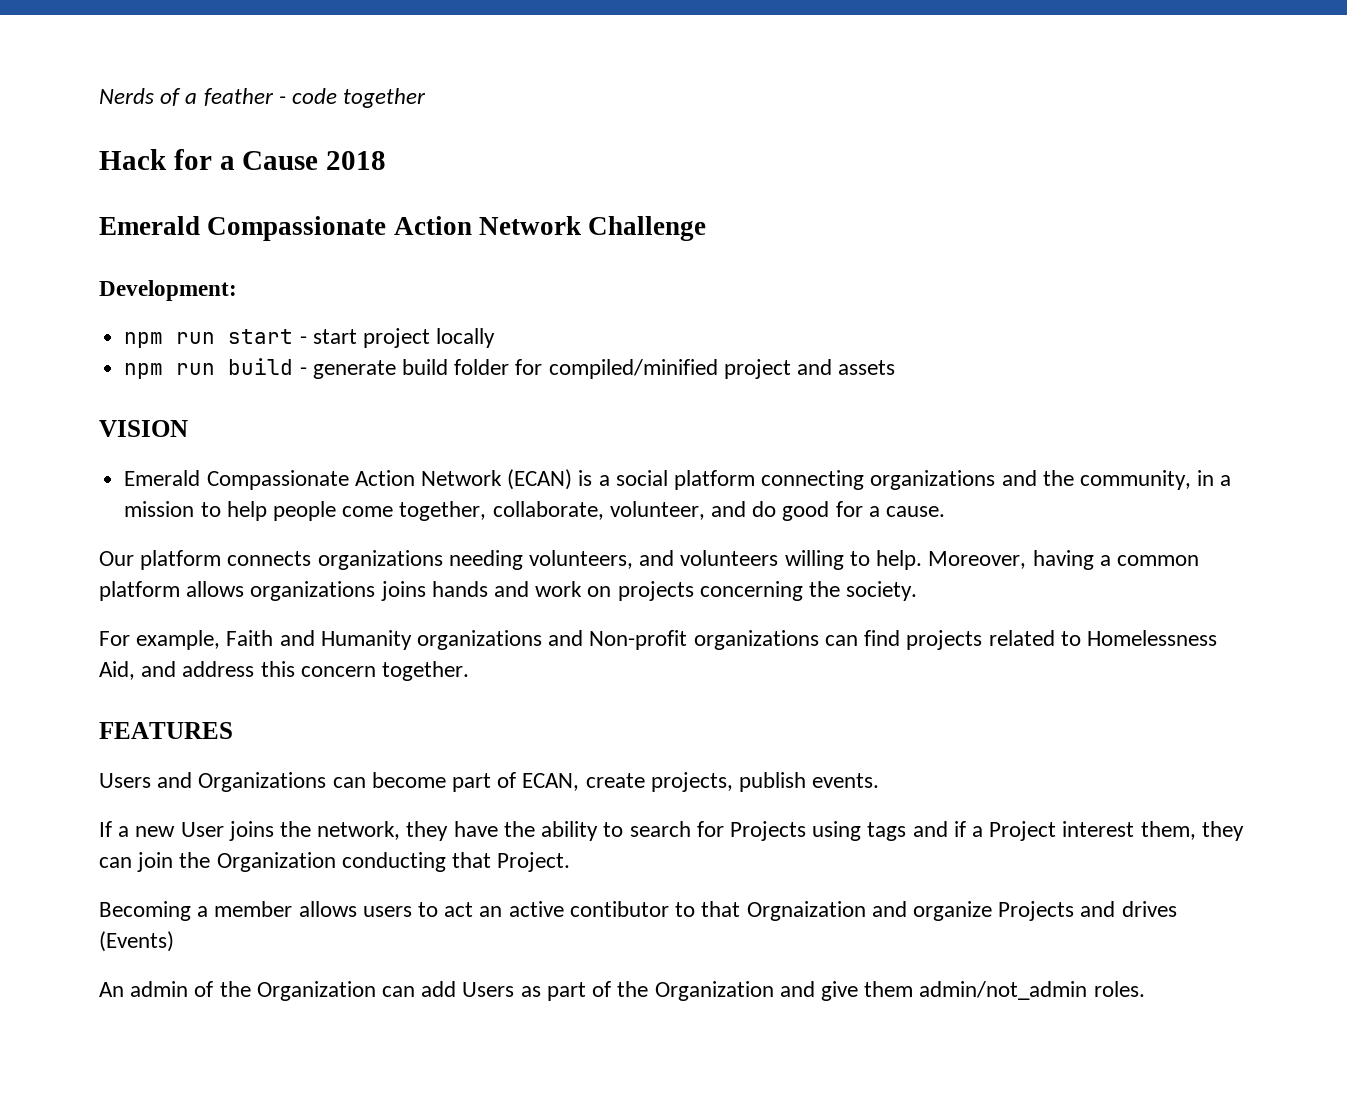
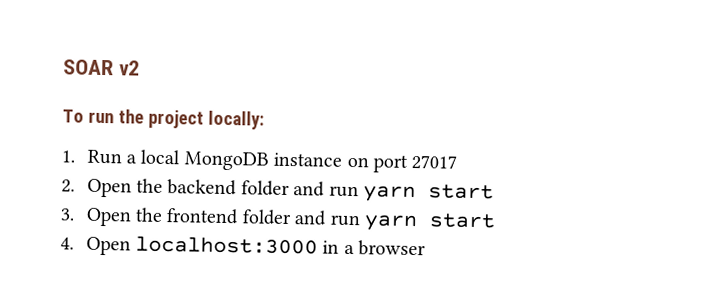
- Nerds of a feather - code together
- Hack for a Cause 2018
- Emerald Compassionate Action Network Challenge
- Development:
- npm run start - start project locally
- npm run build - generate build folder for compiled/minified project and assets
- VISION
- Emerald Compassionate Action Network (ECAN) is a social platform connecting organizations and the community, in a mission to help people come together, collaborate, volunteer, and do good for a cause.
- Our platform connects organizations needing volunteers, and volunteers willing to help. Moreover, having a common platform allows organizations joins hands and work on projects concerning the society.
- For example, Faith and Humanity organizations and Non-profit organizations can find projects related to Homelessness Aid, and address this concern together.
- FEATURES
- Users and Organizations can become part of ECAN, create projects, publish events.
- If a new User joins the network, they have the ability to search for Projects using tags and if a Project interest them, they can join the Organization conducting that Project.
- Becoming a member allows users to act an active contibutor to that Orgnaization and organize Projects and drives (Events)
- An admin of the Organization can add Users as part of the Organization and give them admin/not_admin roles.
+ SOAR v2
+ To run the project locally:
+ 1. Run a local MongoDB instance on port 27017
+ 2. Open the backend folder and run yarn start
+ 3. Open the frontend folder and run yarn start
+ 4. Open localhost:3000 in a browser

